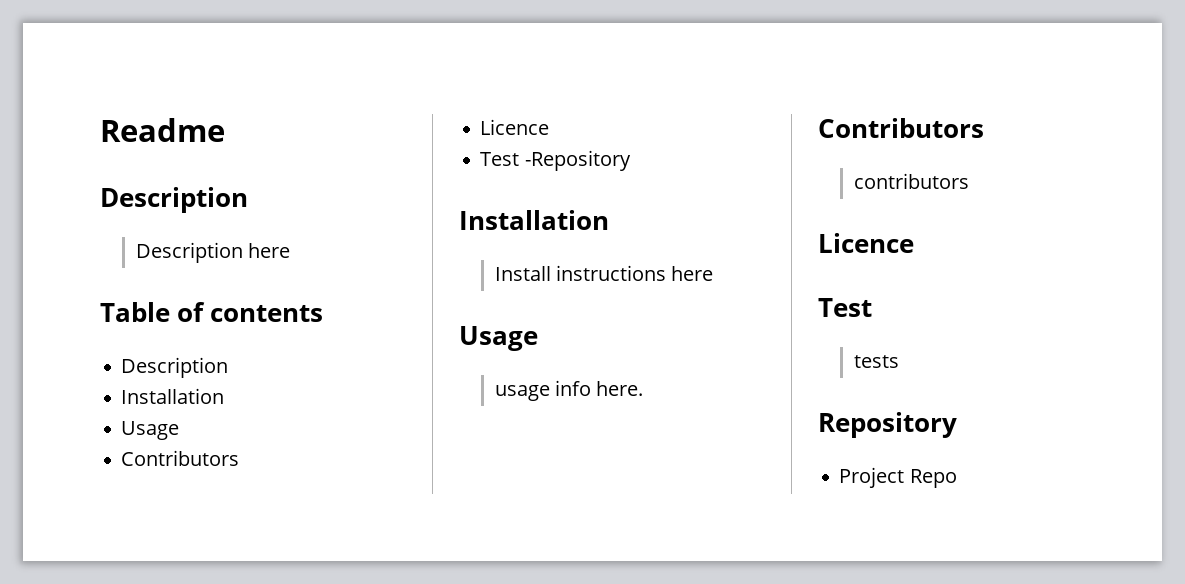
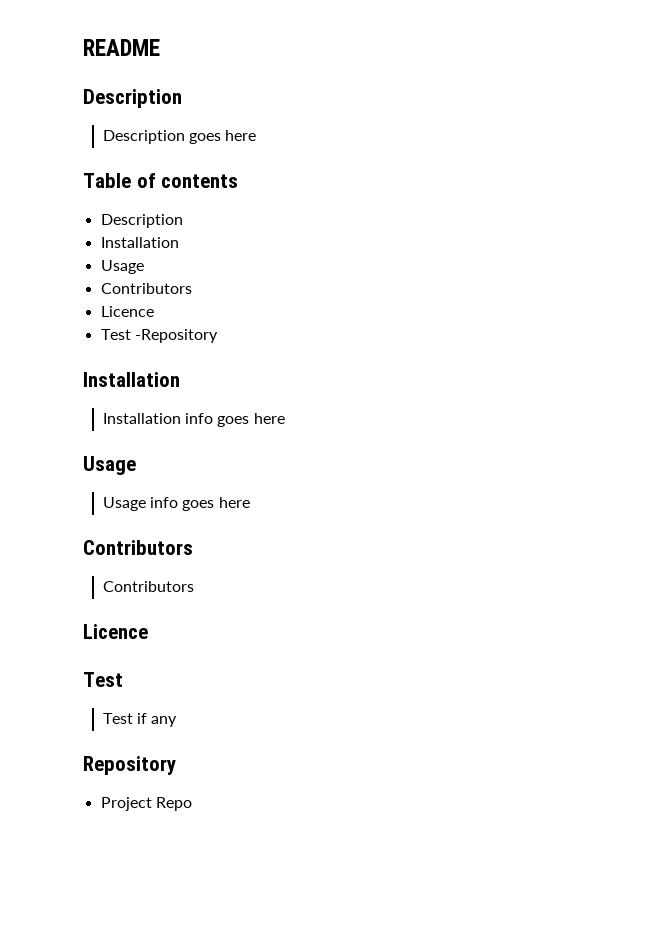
- Readme
+ README
- Description here
+ Description goes here
- Install instructions here
+ Installation info goes here
- usage info here.
+ Usage info goes here
  Contributors
- contributors
+ Contributors
- tests
+ Test if any

